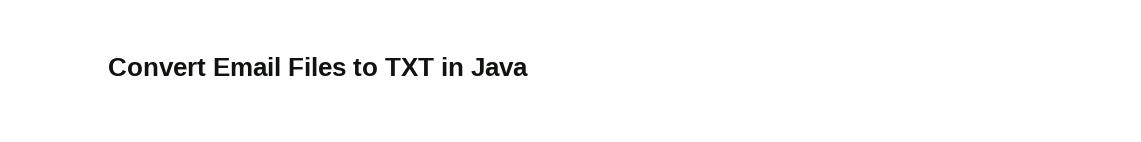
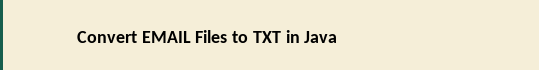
- Convert Email Files to TXT in Java
+ Convert EMAIL Files to TXT in Java

